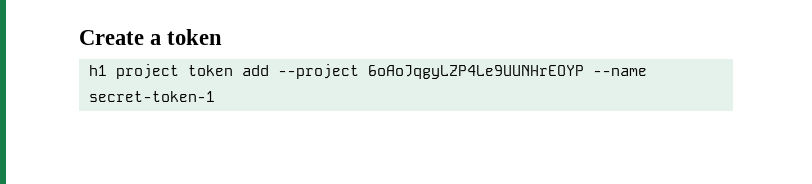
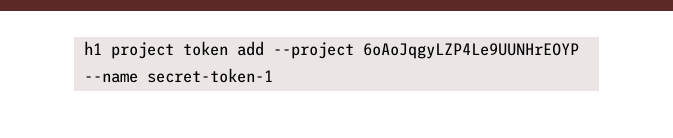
- Create a token

